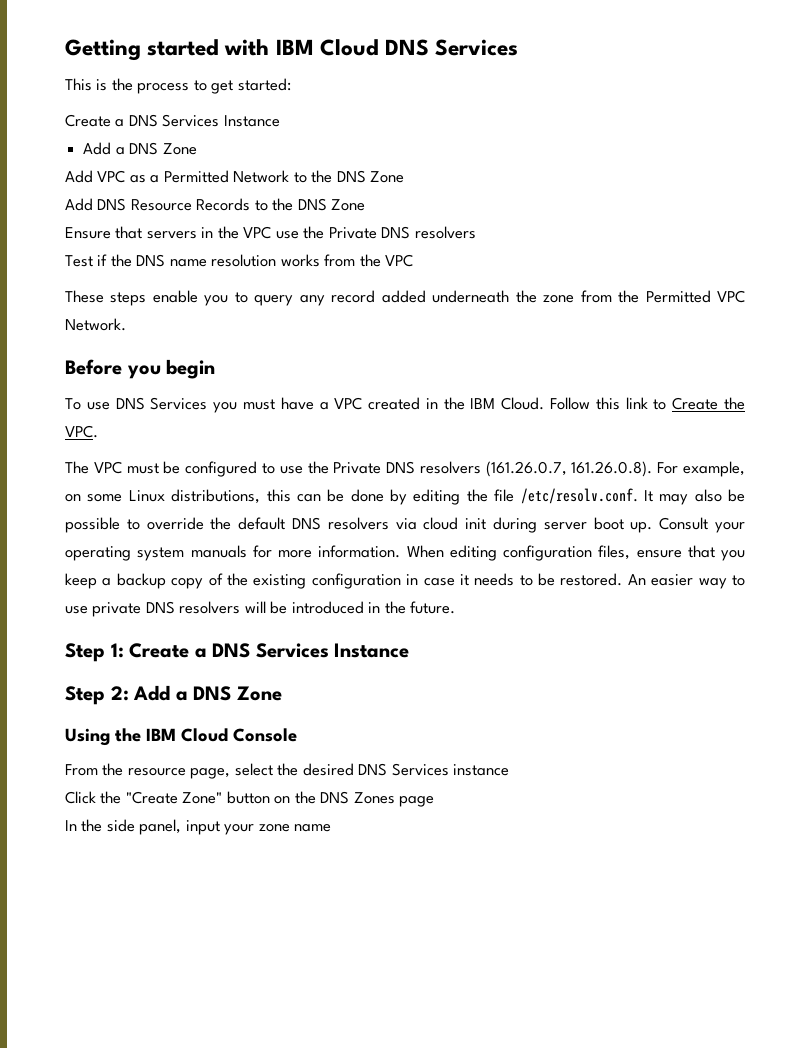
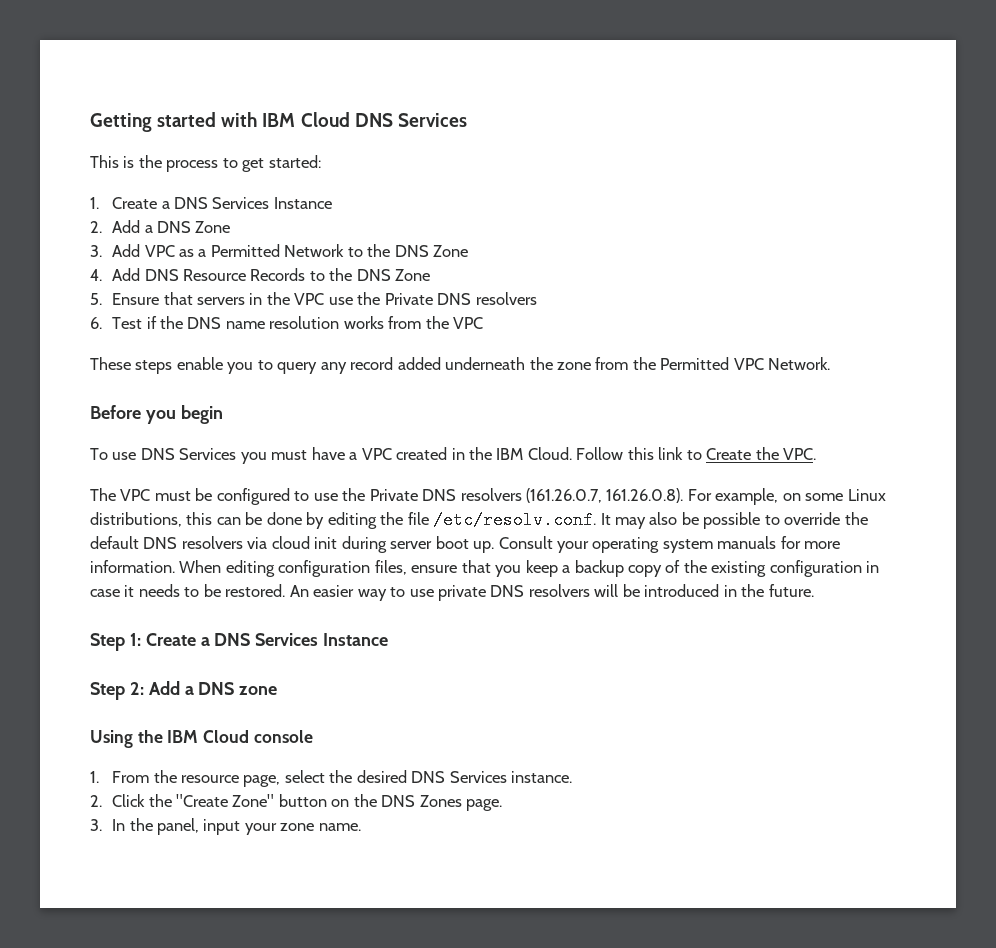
  This is the process to get started:
- Create a DNS Services Instance
- Add a DNS Zone
- Add VPC as a Permitted Network to the DNS Zone
+ 1. Create a DNS Services Instance
+ 2. Add a DNS Zone
+ 3. Add VPC as a Permitted Network to the DNS Zone
- Add DNS Resource Records to the DNS Zone
+ 4. Add DNS Resource Records to the DNS Zone
- Ensure that servers in the VPC use the Private DNS resolvers
+ 5. Ensure that servers in the VPC use the Private DNS resolvers
- Test if the DNS name resolution works from the VPC
+ 6. Test if the DNS name resolution works from the VPC
- Step 2: Add a DNS Zone
+ Step 2: Add a DNS zone
- Using the IBM Cloud Console
- From the resource page, select the desired DNS Services instance
- Click the "Create Zone" button on the DNS Zones page
- In the side panel, input your zone name
+ Using the IBM Cloud console
+ 1. From the resource page, select the desired DNS Services instance.
+ 2. Click the "Create Zone" button on the DNS Zones page.
+ 3. In the panel, input your zone name.

